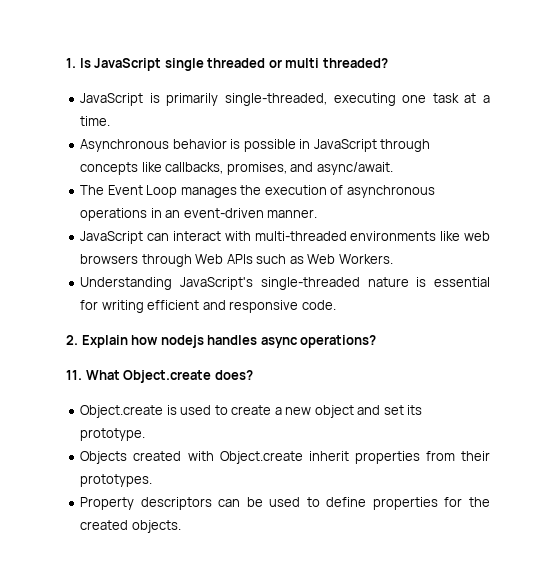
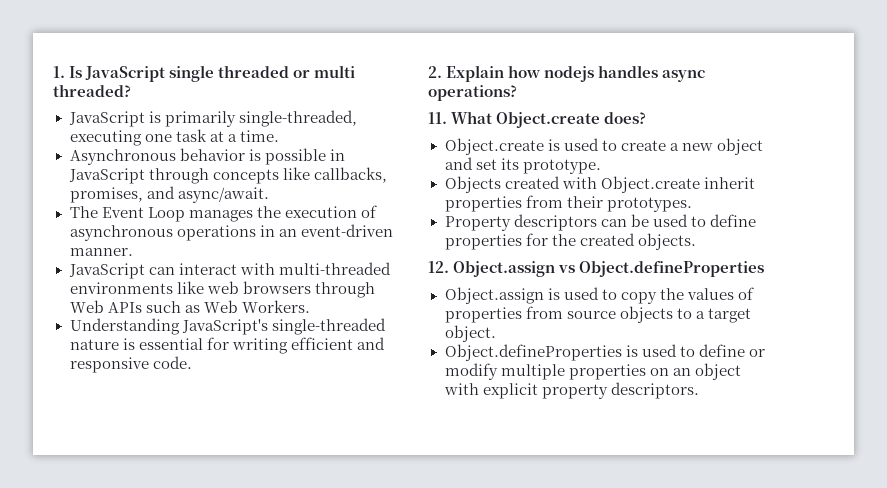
+ 12. Object.assign vs Object.defineProperties
+ Object.assign is used to copy the values of properties from source objects to a target object.
+ Object.defineProperties is used to define or modify multiple properties on an object with explicit property descriptors.

